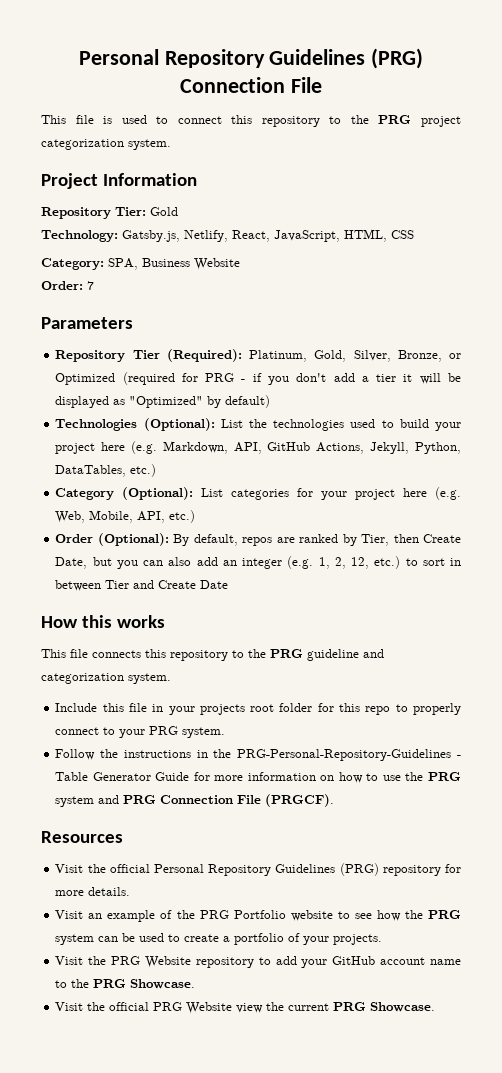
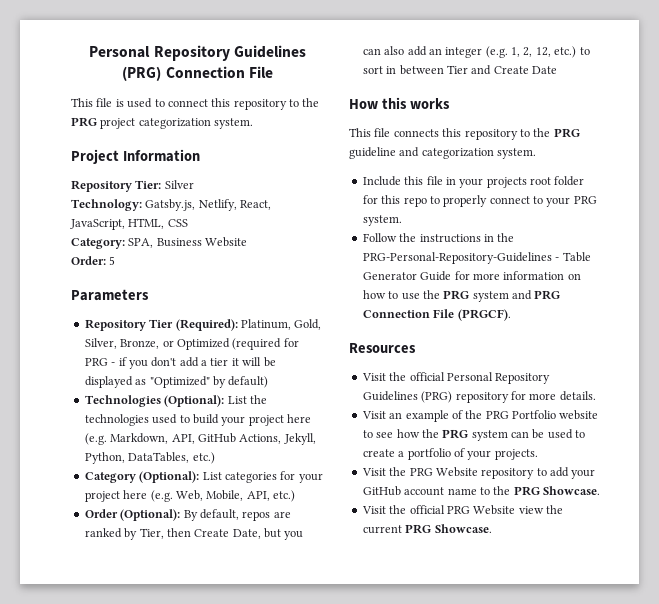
- Repository Tier: Gold
+ Repository Tier: Silver
- Order: 7
+ Order: 5

